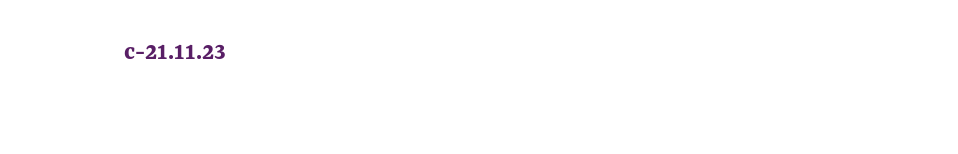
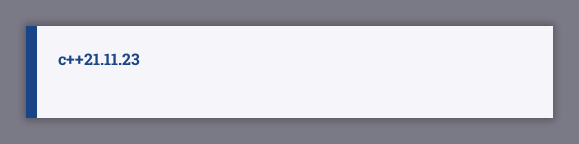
- c-21.11.23
+ c++21.11.23

